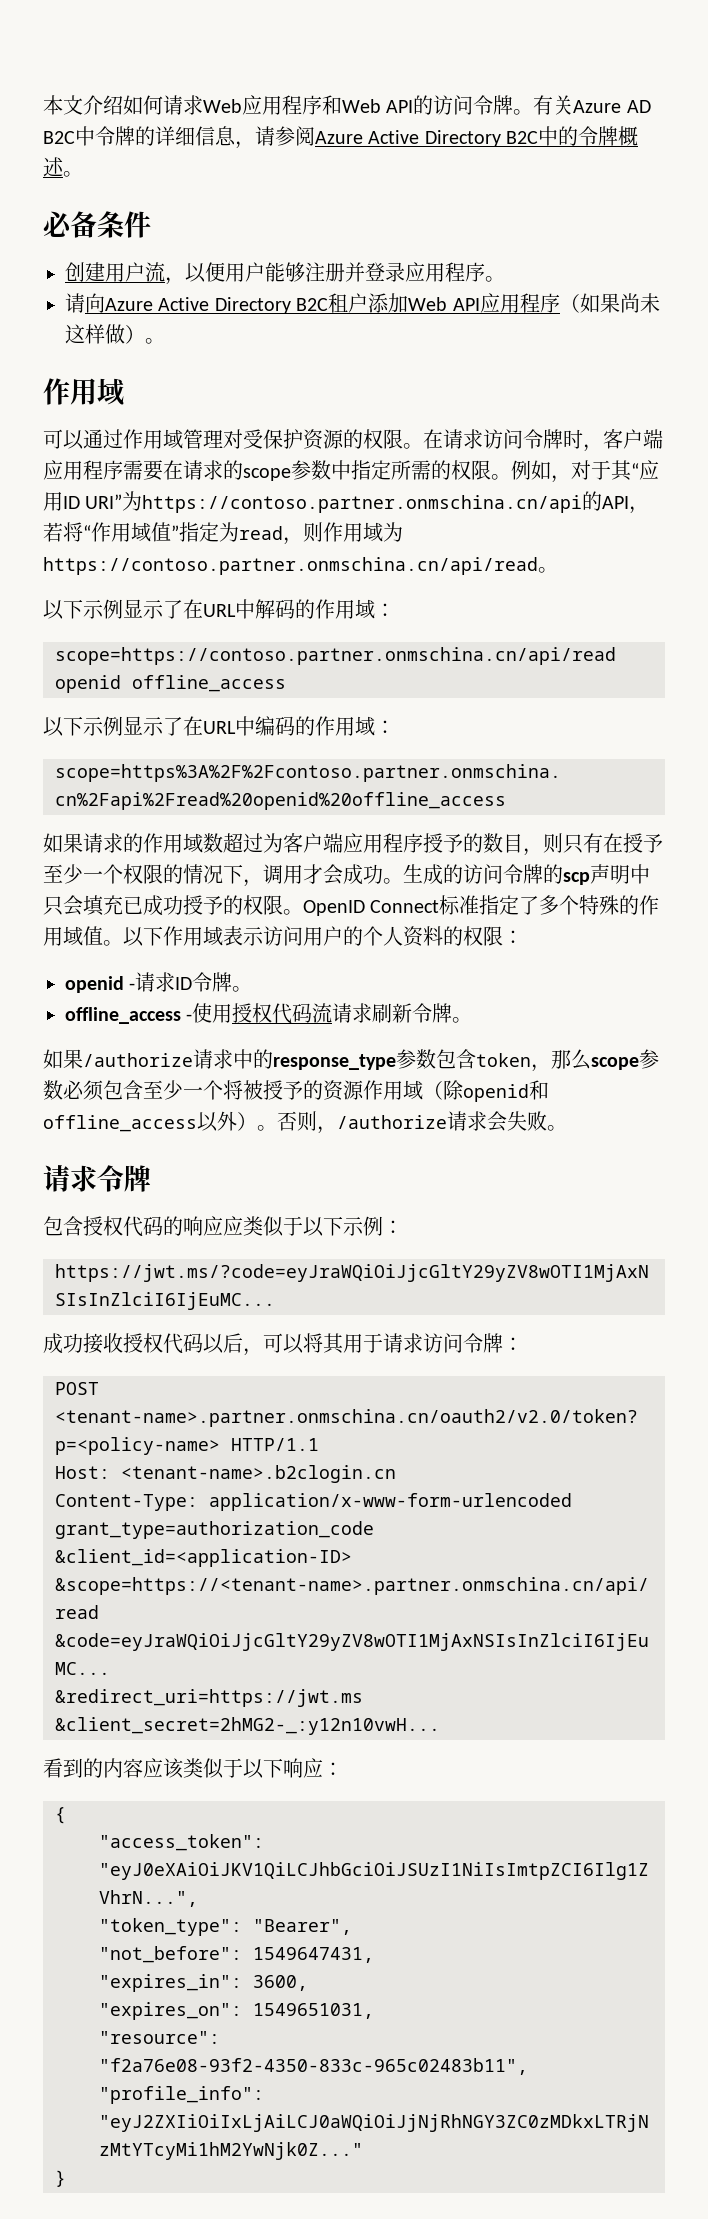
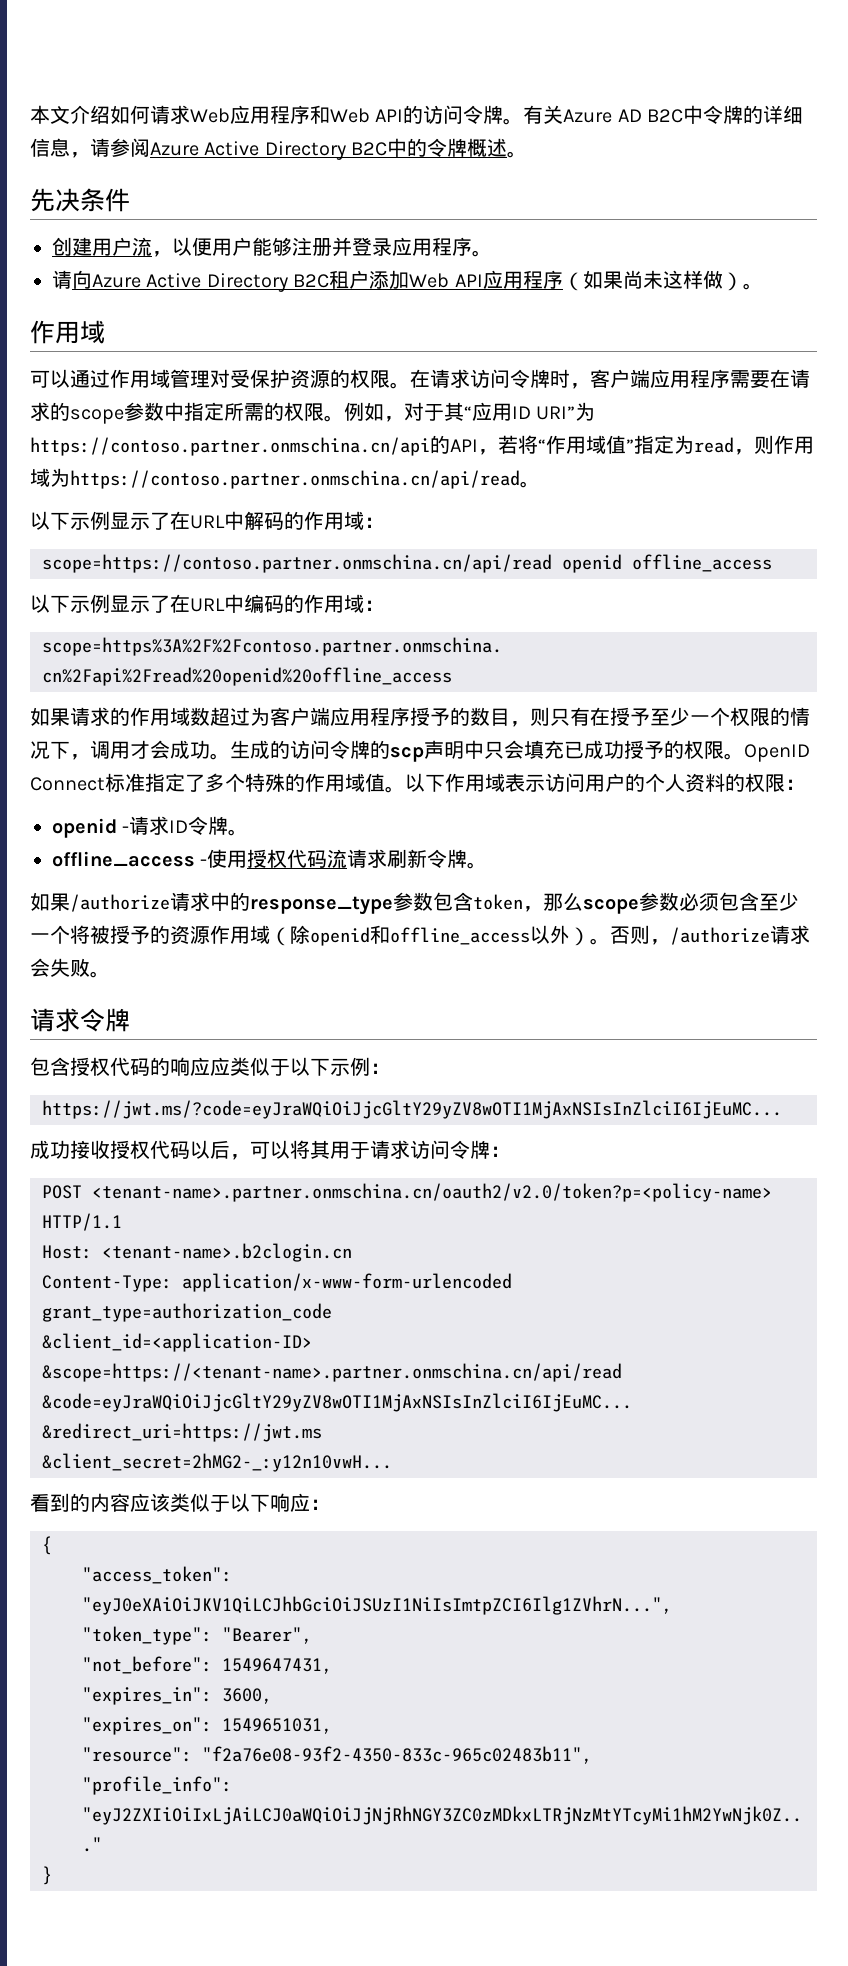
- 必备条件
+ 先决条件

